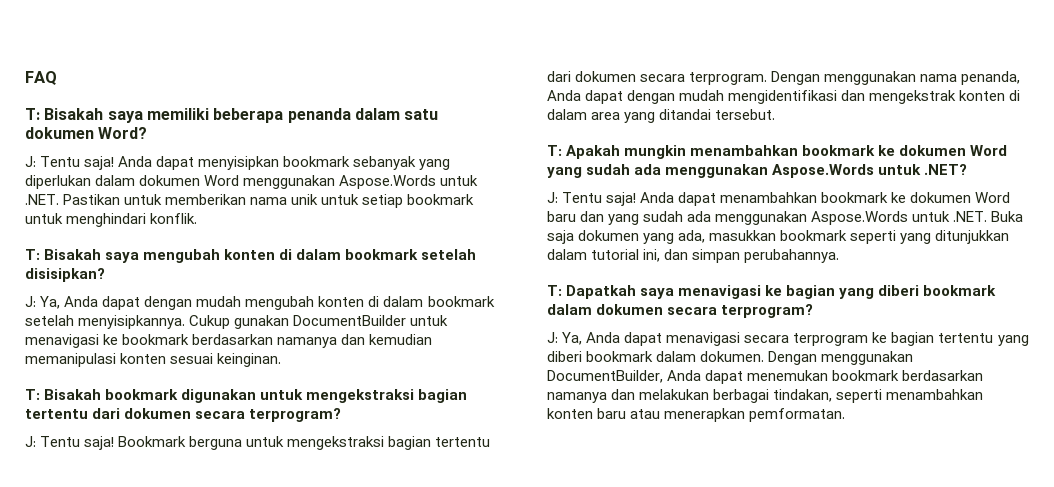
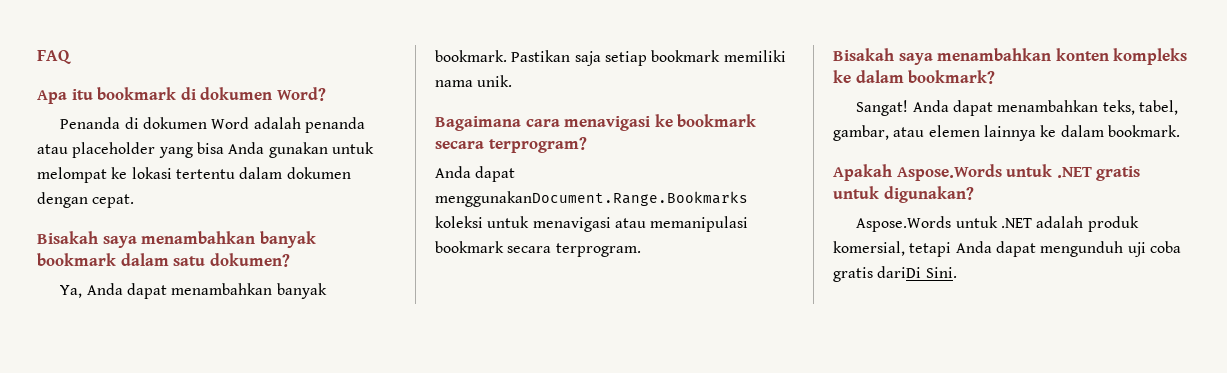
- T: Bisakah saya memiliki beberapa penanda dalam satu dokumen Word?
- J: Tentu saja! Anda dapat menyisipkan bookmark sebanyak yang diperlukan dalam dokumen Word menggunakan Aspose.Words untuk .NET. Pastikan untuk memberikan nama unik untuk setiap bookmark untuk menghindari konflik.
- T: Bisakah saya mengubah konten di dalam bookmark setelah disisipkan?
- J: Ya, Anda dapat dengan mudah mengubah konten di dalam bookmark setelah menyisipkannya. Cukup gunakan DocumentBuilder untuk menavigasi ke bookmark berdasarkan namanya dan kemudian memanipulasi konten sesuai keinginan.
- T: Bisakah bookmark digunakan untuk mengekstraksi bagian tertentu dari dokumen secara terprogram?
- J: Tentu saja! Bookmark berguna untuk mengekstraksi bagian tertentu dari dokumen secara terprogram. Dengan menggunakan nama penanda, Anda dapat dengan mudah mengidentifikasi dan mengekstrak konten di dalam area yang ditandai tersebut.
- T: Apakah mungkin menambahkan bookmark ke dokumen Word yang sudah ada menggunakan Aspose.Words untuk .NET?
- J: Tentu saja! Anda dapat menambahkan bookmark ke dokumen Word baru dan yang sudah ada menggunakan Aspose.Words untuk .NET. Buka saja dokumen yang ada, masukkan bookmark seperti yang ditunjukkan dalam tutorial ini, dan simpan perubahannya.
- T: Dapatkah saya menavigasi ke bagian yang diberi bookmark dalam dokumen secara terprogram?
- J: Ya, Anda dapat menavigasi secara terprogram ke bagian tertentu yang diberi bookmark dalam dokumen. Dengan menggunakan DocumentBuilder, Anda dapat menemukan bookmark berdasarkan namanya dan melakukan berbagai tindakan, seperti menambahkan konten baru atau menerapkan pemformatan.
+ Apa itu bookmark di dokumen Word?
+ Penanda di dokumen Word adalah penanda atau placeholder yang bisa Anda gunakan untuk melompat ke lokasi tertentu dalam dokumen dengan cepat.
+ Bisakah saya menambahkan banyak bookmark dalam satu dokumen?
+ Ya, Anda dapat menambahkan banyak bookmark. Pastikan saja setiap bookmark memiliki nama unik.
+ Bagaimana cara menavigasi ke bookmark secara terprogram?
+ Anda dapat menggunakanDocument.Range.Bookmarks koleksi untuk menavigasi atau memanipulasi bookmark secara terprogram.
+ Bisakah saya menambahkan konten kompleks ke dalam bookmark?
+ Sangat! Anda dapat menambahkan teks, tabel, gambar, atau elemen lainnya ke dalam bookmark.
+ Apakah Aspose.Words untuk .NET gratis untuk digunakan?
+ Aspose.Words untuk .NET adalah produk komersial, tetapi Anda dapat mengunduh uji coba gratis dariDi Sini.

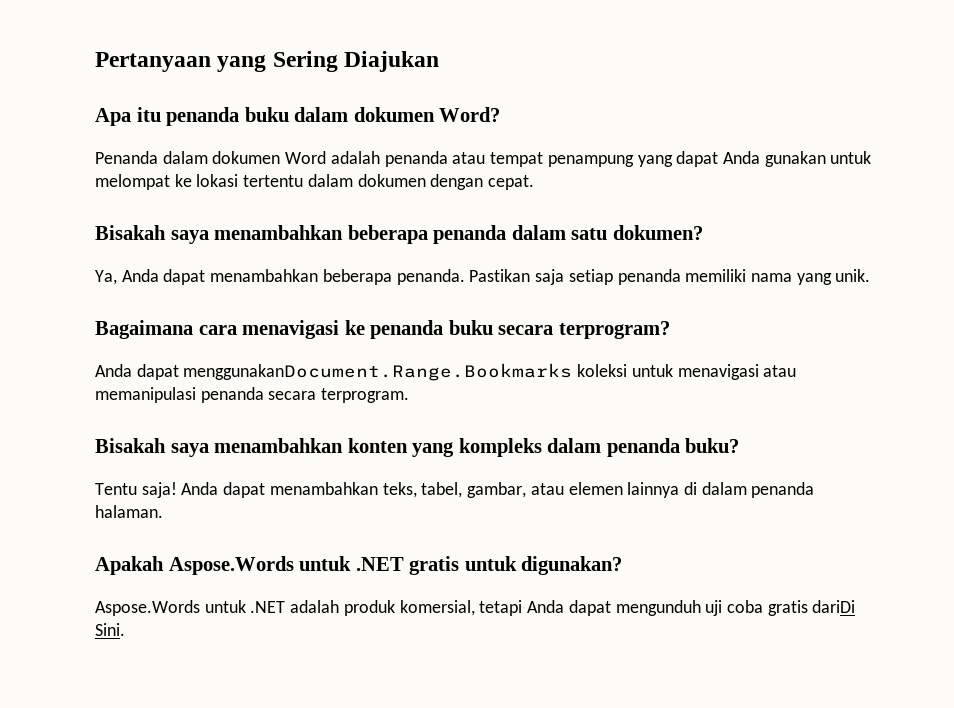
- FAQ
+ Pertanyaan yang Sering Diajukan
- Apa itu bookmark di dokumen Word?
+ Apa itu penanda buku dalam dokumen Word?
- Penanda di dokumen Word adalah penanda atau placeholder yang bisa Anda gunakan untuk melompat ke lokasi tertentu dalam dokumen dengan cepat.
+ Penanda dalam dokumen Word adalah penanda atau tempat penampung yang dapat Anda gunakan untuk melompat ke lokasi tertentu dalam dokumen dengan cepat.
- Bisakah saya menambahkan banyak bookmark dalam satu dokumen?
+ Bisakah saya menambahkan beberapa penanda dalam satu dokumen?
- Ya, Anda dapat menambahkan banyak bookmark.
+ Ya, Anda dapat menambahkan beberapa penanda.
- Pastikan saja setiap bookmark memiliki nama unik.
+ Pastikan saja setiap penanda memiliki nama yang unik.
- Bagaimana cara menavigasi ke bookmark secara terprogram?
+ Bagaimana cara menavigasi ke penanda buku secara terprogram?
- Anda dapat menggunakanDocument.Range.Bookmarks koleksi untuk menavigasi atau memanipulasi bookmark secara terprogram.
+ Anda dapat menggunakanDocument.Range.Bookmarks koleksi untuk menavigasi atau memanipulasi penanda secara terprogram.
- Bisakah saya menambahkan konten kompleks ke dalam bookmark?
- Sangat!
+ Bisakah saya menambahkan konten yang kompleks dalam penanda buku?
+ Tentu saja!
- Anda dapat menambahkan teks, tabel, gambar, atau elemen lainnya ke dalam bookmark.
+ Anda dapat menambahkan teks, tabel, gambar, atau elemen lainnya di dalam penanda halaman.

